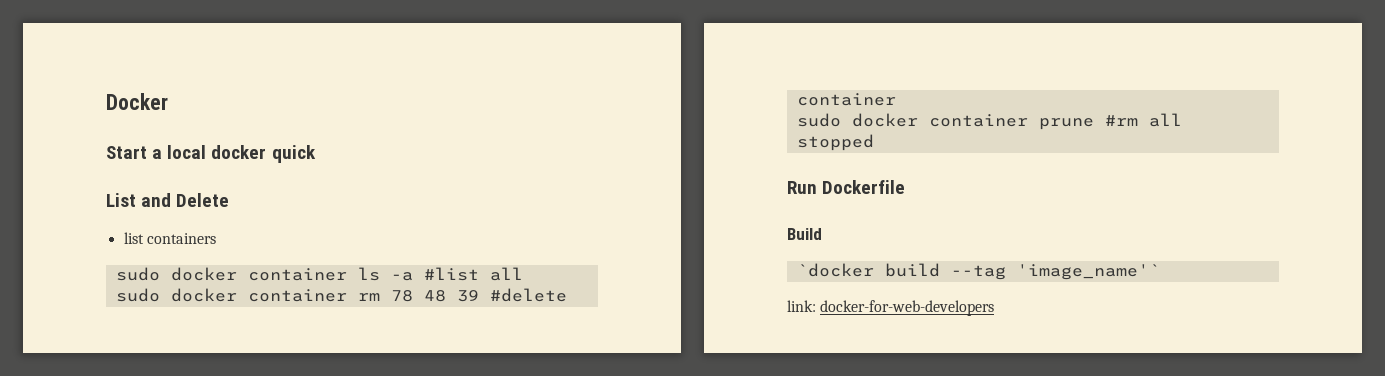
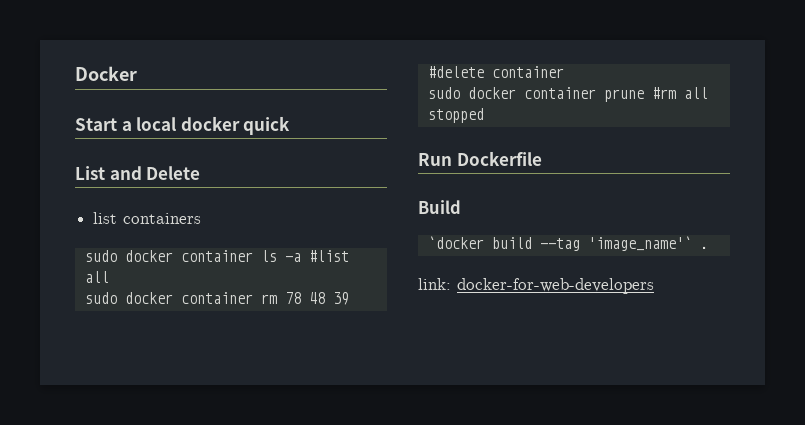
- `docker build --tag 'image_name'`
+ `docker build --tag 'image_name'` .

